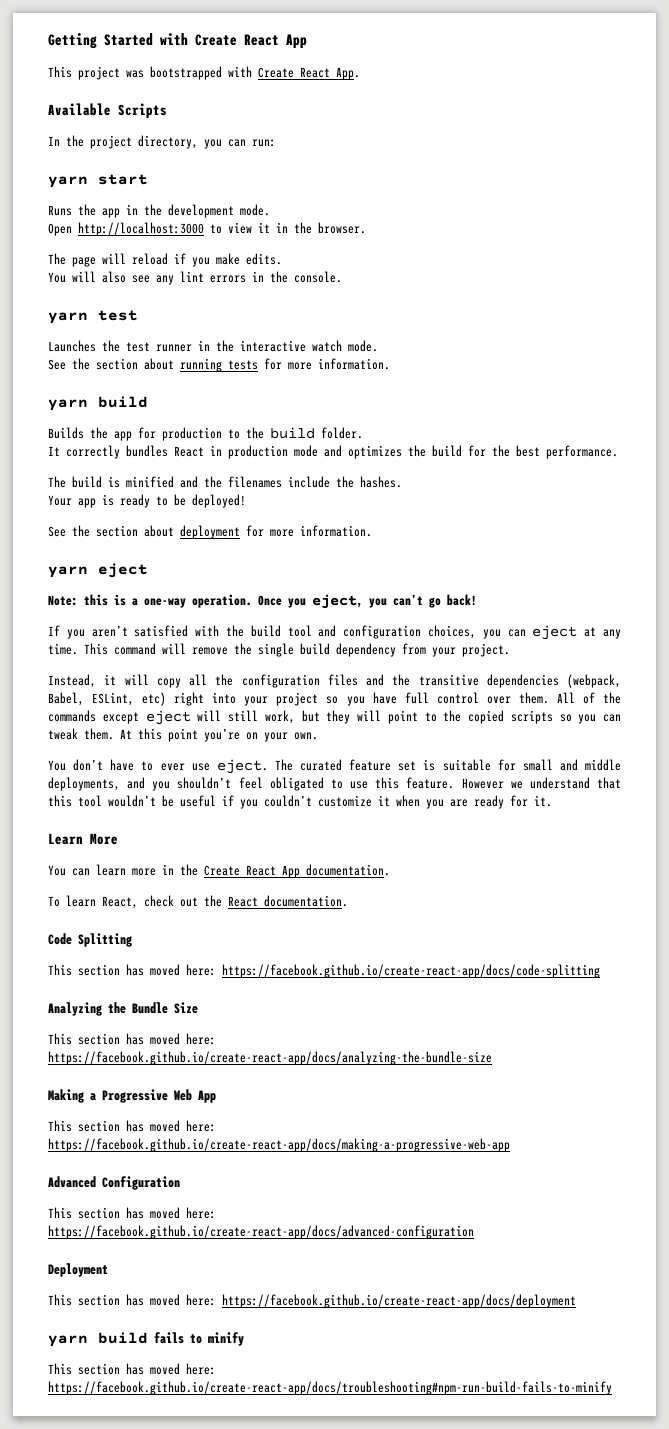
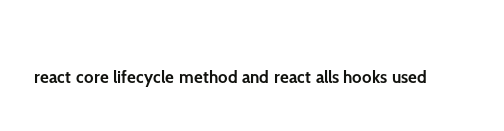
- Getting Started with Create React App
- This project was bootstrapped with Create React App.
- Available Scripts
- In the project directory, you can run:
- yarn start
- Runs the app in the development mode.
- Open http://localhost:3000 to view it in the browser.
- The page will reload if you make edits.
- You will also see any lint errors in the console.
- yarn test
- Launches the test runner in the interactive watch mode.
- See the section about running tests for more information.
- yarn build
- Builds the app for production to the build folder.
- It correctly bundles React in production mode and optimizes the build for the best performance.
- The build is minified and the filenames include the hashes.
- Your app is ready to be deployed!
- See the section about deployment for more information.
- yarn eject
- Note: this is a one-way operation. Once you eject, you can’t go back!
- If you aren’t satisfied with the build tool and configuration choices, you can eject at any time. This command will remove the single build dependency from your project.
- Instead, it will copy all the configuration files and the transitive dependencies (webpack, Babel, ESLint, etc) right into your project so you have full control over them. All of the commands except eject will still work, but they will point to the copied scripts so you can tweak them. At this point you’re on your own.
- You don’t have to ever use eject. The curated feature set is suitable for small and middle deployments, and you shouldn’t feel obligated to use this feature. However we understand that this tool wouldn’t be useful if you couldn’t customize it when you are ready for it.
- Learn More
- You can learn more in the Create React App documentation.
- To learn React, check out the React documentation.
- Code Splitting
- This section has moved here: https://facebook.github.io/create-react-app/docs/code-splitting
- Analyzing the Bundle Size
- This section has moved here: https://facebook.github.io/create-react-app/docs/analyzing-the-bundle-size
- Making a Progressive Web App
- This section has moved here: https://facebook.github.io/create-react-app/docs/making-a-progressive-web-app
- Advanced Configuration
- This section has moved here: https://facebook.github.io/create-react-app/docs/advanced-configuration
- Deployment
- This section has moved here: https://facebook.github.io/create-react-app/docs/deployment
- yarn build fails to minify
- This section has moved here: https://facebook.github.io/create-react-app/docs/troubleshooting#npm-run-build-fails-to-minify
+ react core lifecycle method and react alls hooks used

